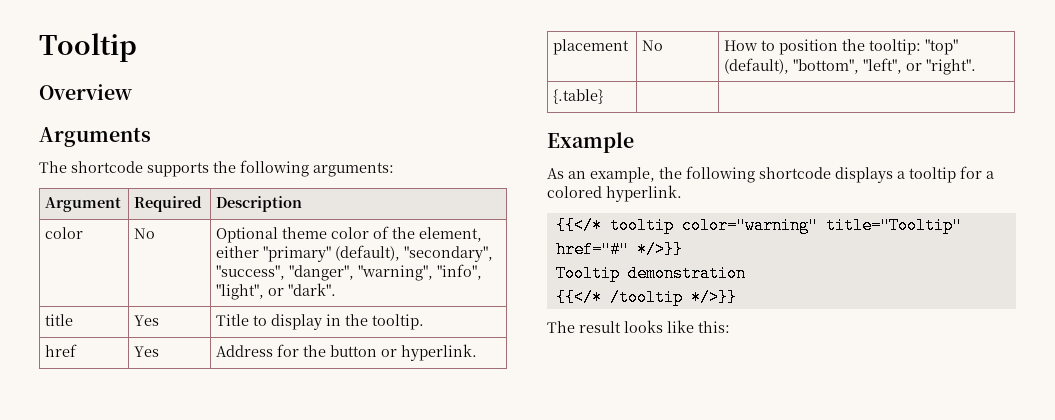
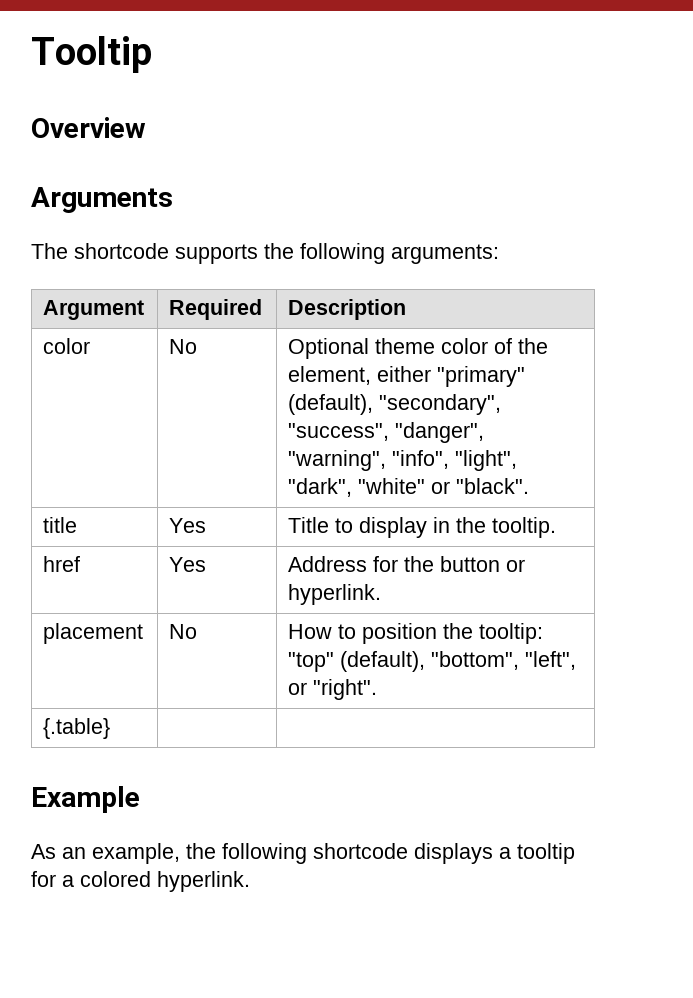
- color | No | Optional theme color of the element, either "primary" (default), "secondary", "success", "danger", "warning", "info", "light", or "dark".
+ color | No | Optional theme color of the element, either "primary" (default), "secondary", "success", "danger", "warning", "info", "light", "dark", "white" or "black".
- {{</* tooltip color="warning" title="Tooltip" href="#" */>}}
- Tooltip demonstration
- {{</* /tooltip */>}}
- The result looks like this:

